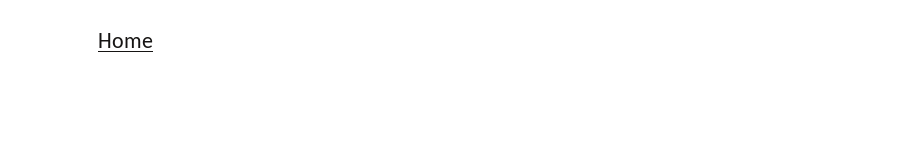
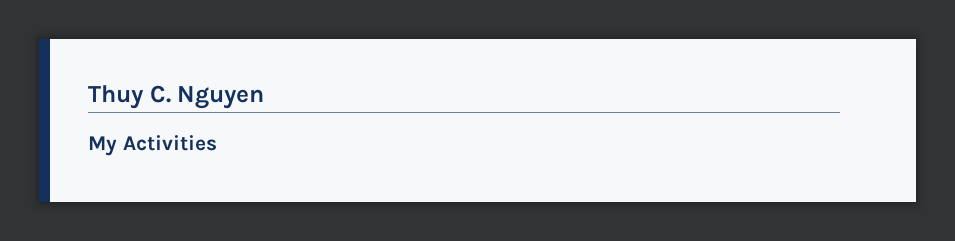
- Home
+ Thuy C. Nguyen
+ My Activities

